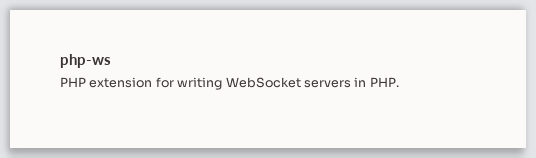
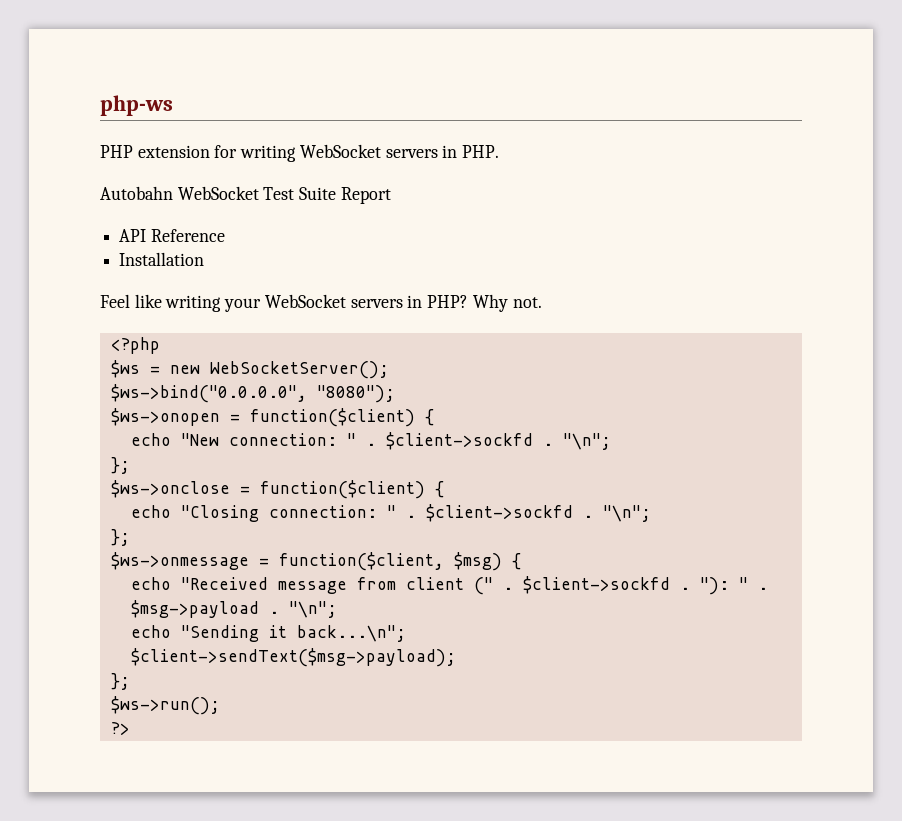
+ Autobahn WebSocket Test Suite Report
+ API Reference
+ Installation
+ Feel like writing your WebSocket servers in PHP? Why not.
+ <?php
+ $ws = new WebSocketServer();
+ $ws->bind("0.0.0.0", "8080");
+ $ws->onopen = function($client) {
+ echo "New connection: " . $client->sockfd . "\n";
+ };
+ $ws->onclose = function($client) {
+ echo "Closing connection: " . $client->sockfd . "\n";
+ };
+ $ws->onmessage = function($client, $msg) {
+ echo "Received message from client (" . $client->sockfd . "): " . $msg->payload . "\n";
+ echo "Sending it back...\n";
+ $client->sendText($msg->payload);
+ };
+ $ws->run();
+ ?>

